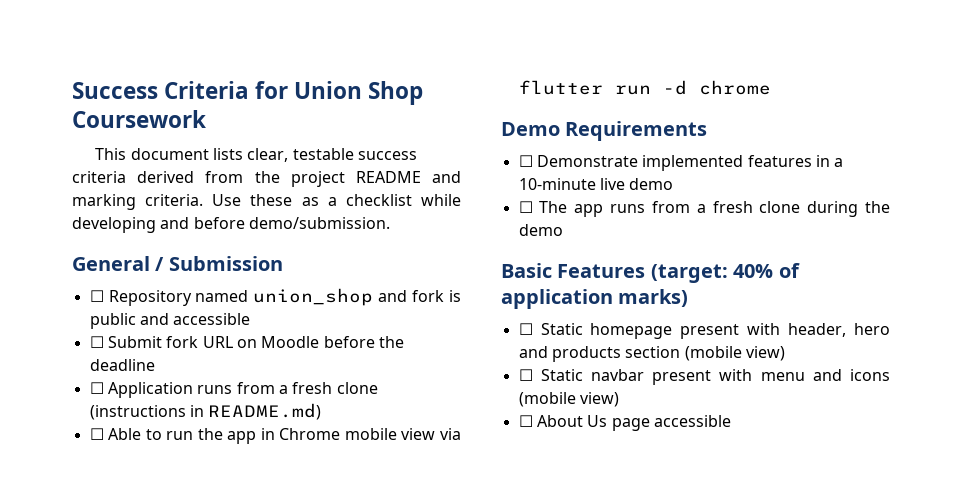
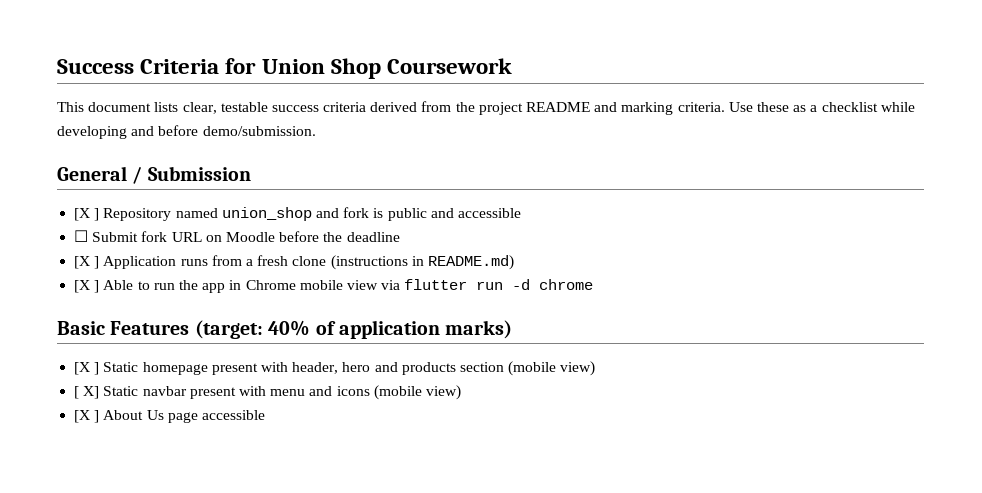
- ☐ Repository named union_shop and fork is public and accessible
+ [X ] Repository named union_shop and fork is public and accessible
- ☐ Application runs from a fresh clone (instructions in README.md)
+ [X ] Application runs from a fresh clone (instructions in README.md)
- ☐ Able to run the app in Chrome mobile view via flutter run -d chrome
+ [X ] Able to run the app in Chrome mobile view via flutter run -d chrome
- Demo Requirements
- ☐ Demonstrate implemented features in a 10-minute live demo
- ☐ The app runs from a fresh clone during the demo
- ☐ Static homepage present with header, hero and products section (mobile view)
+ [X ] Static homepage present with header, hero and products section (mobile view)
- ☐ Static navbar present with menu and icons (mobile view)
+ [ X] Static navbar present with menu and icons (mobile view)
- ☐ About Us page accessible
+ [X ] About Us page accessible

